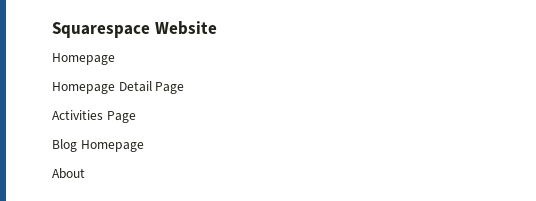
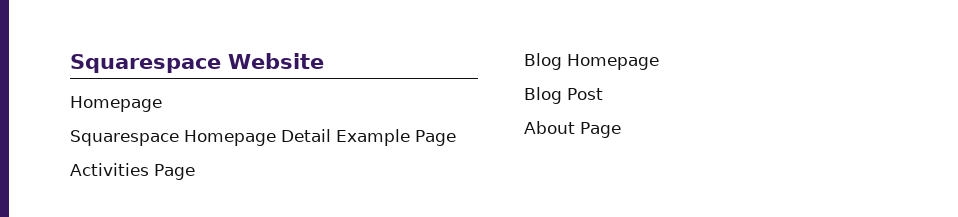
- Homepage Detail Page
+ Squarespace Homepage Detail Example Page
+ Blog Post
- About
+ About Page

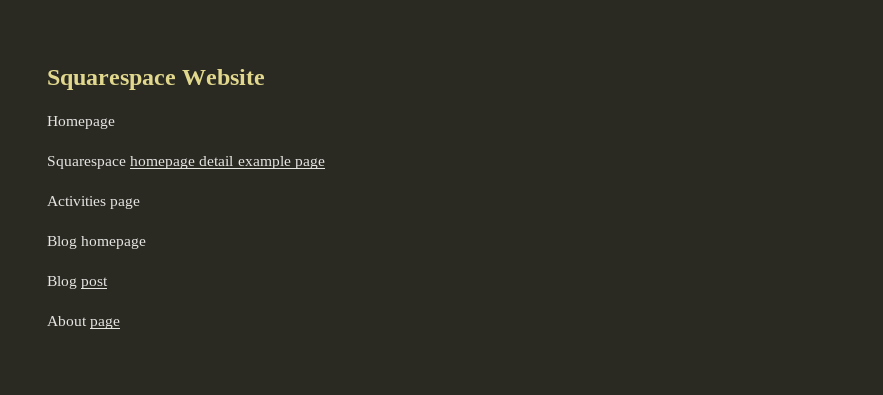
- Squarespace Homepage Detail Example Page
+ Squarespace homepage detail example page
- Activities Page
- Blog Homepage
- Blog Post
+ Activities page
+ Blog homepage
+ Blog post
- About Page
+ About page

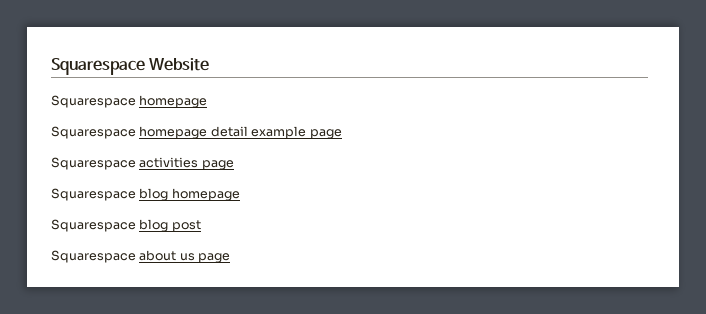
  Squarespace Website
- Homepage
+ Squarespace homepage
- Activities page
- Blog homepage
- Blog post
+ Squarespace activities page
+ Squarespace blog homepage
+ Squarespace blog post
- About page
+ Squarespace about us page

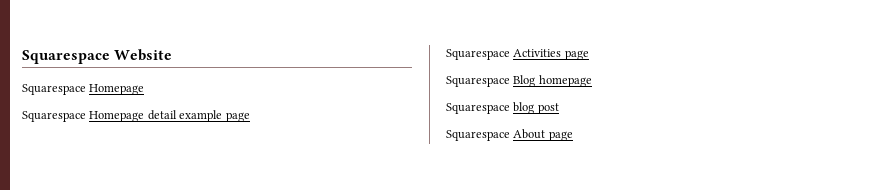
  Squarespace Website
- Squarespace homepage
- Squarespace homepage detail example page
+ Squarespace Homepage
+ Squarespace Homepage detail example page
- Squarespace activities page
- Squarespace blog homepage
+ Squarespace Activities page
+ Squarespace Blog homepage
- Squarespace about us page
+ Squarespace About page

